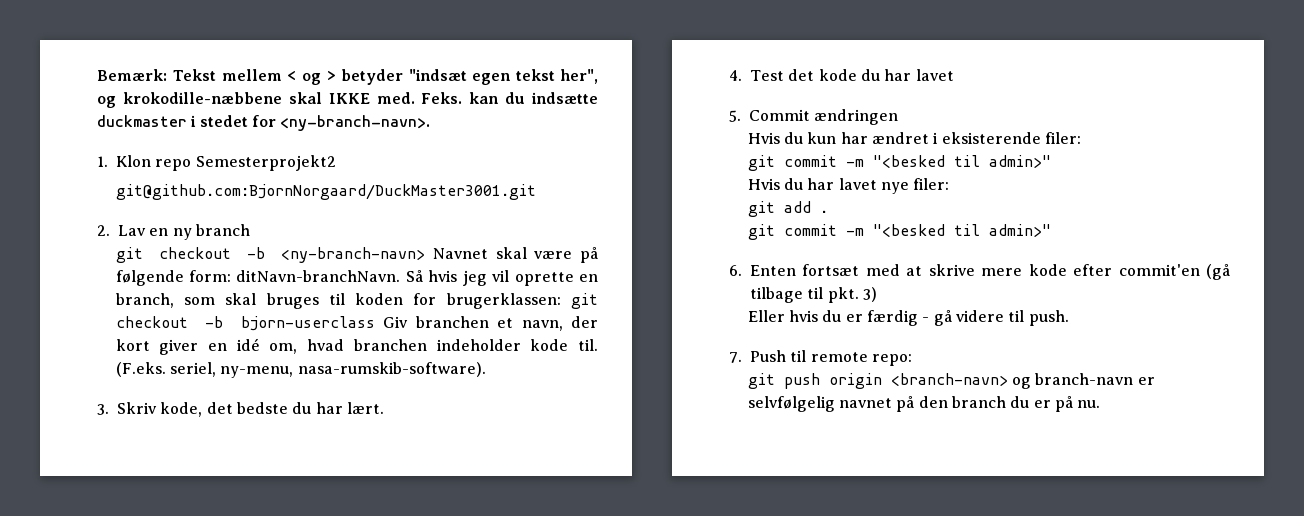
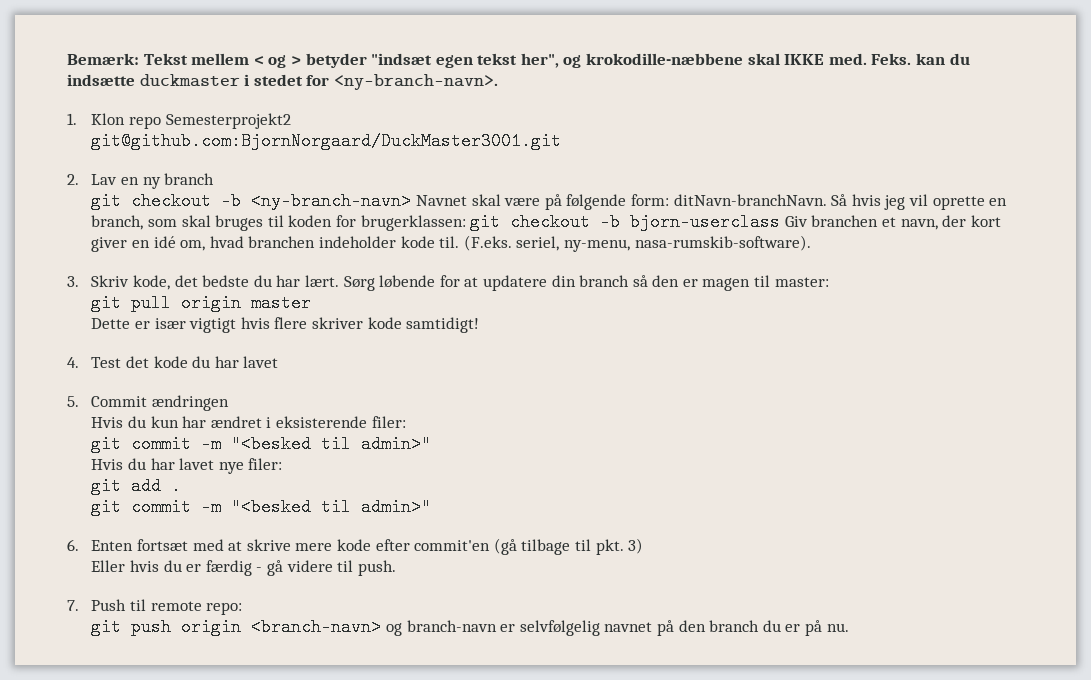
+ Sørg løbende for at updatere din branch så den er magen til master:
+ git pull origin master
+ Dette er især vigtigt hvis flere skriver kode samtidigt!

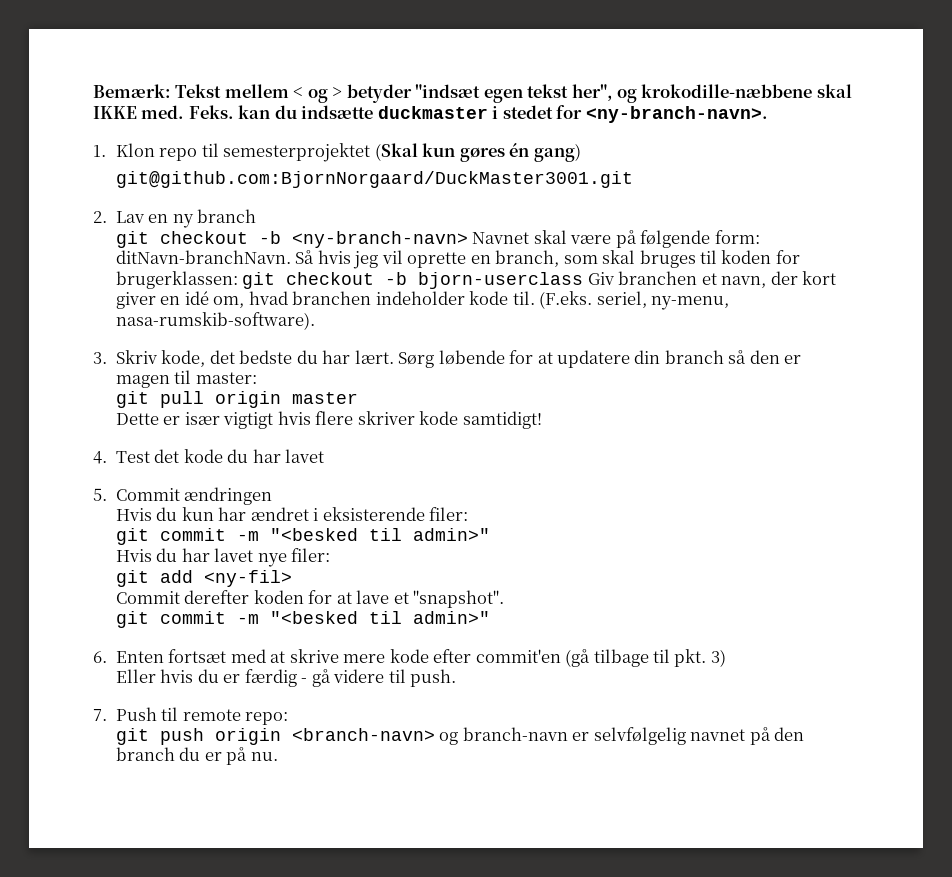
- 1. Klon repo Semesterprojekt2
+ 1. Klon repo til semesterprojektet (Skal kun gøres én gang)
- git add .
+ git add <ny-fil>
+ Commit derefter koden for at lave et "snapshot".

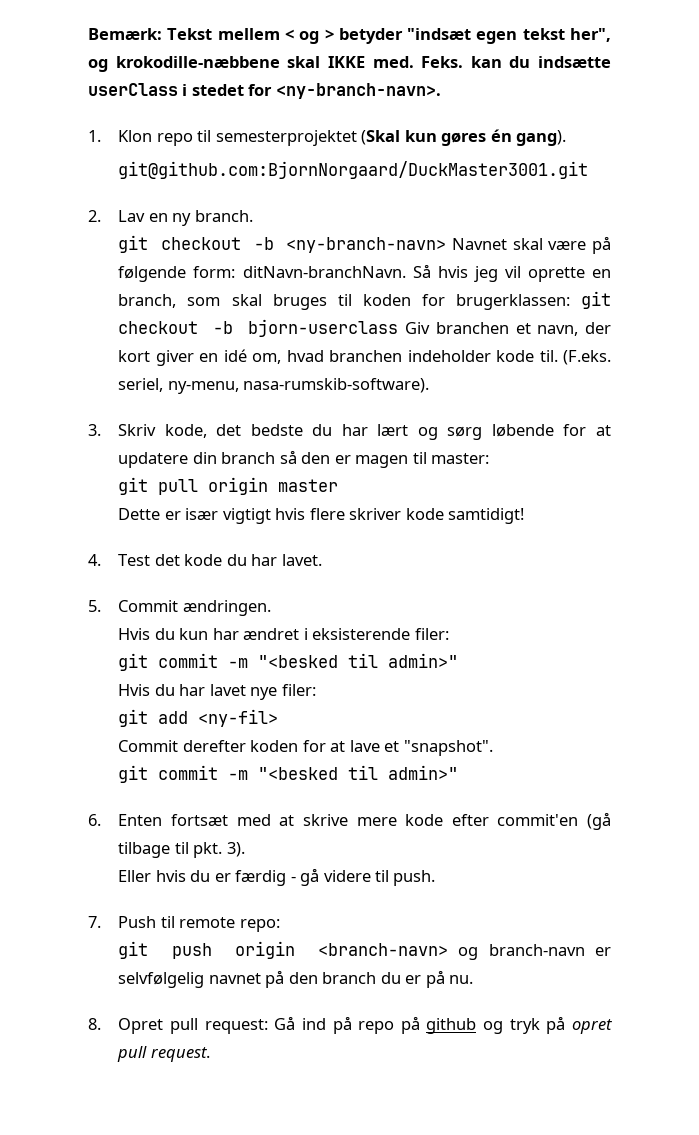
- Feks. kan du indsætte duckmaster i stedet for <ny-branch-navn>.
+ Feks. kan du indsætte userClass i stedet for <ny-branch-navn>.
- 1. Klon repo til semesterprojektet (Skal kun gøres én gang)
+ 1. Klon repo til semesterprojektet (Skal kun gøres én gang).
- 2. Lav en ny branch
+ 2. Lav en ny branch.
- 3. Skriv kode, det bedste du har lært. Sørg løbende for at updatere din branch så den er magen til master:
+ 3. Skriv kode, det bedste du har lært og sørg løbende for at updatere din branch så den er magen til master:
- 4. Test det kode du har lavet
+ 4. Test det kode du har lavet.
- 5. Commit ændringen
+ 5. Commit ændringen.
- 6. Enten fortsæt med at skrive mere kode efter commit'en (gå tilbage til pkt. 3)
+ 6. Enten fortsæt med at skrive mere kode efter commit'en (gå tilbage til pkt. 3).
+ 8. Opret pull request: Gå ind på repo på github og tryk på opret pull request.

